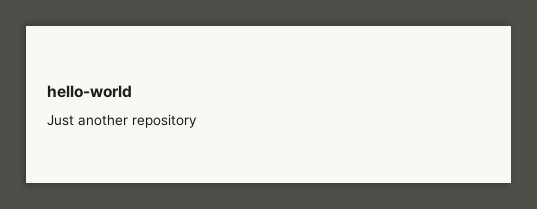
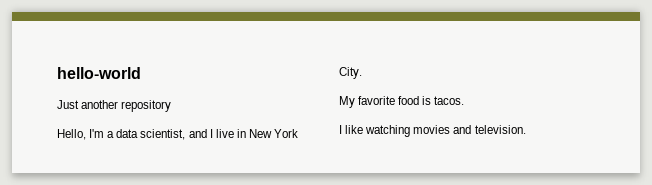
+ Hello, I'm a data scientist, and I live in New York City.
+ My favorite food is tacos.
+ I like watching movies and television.

